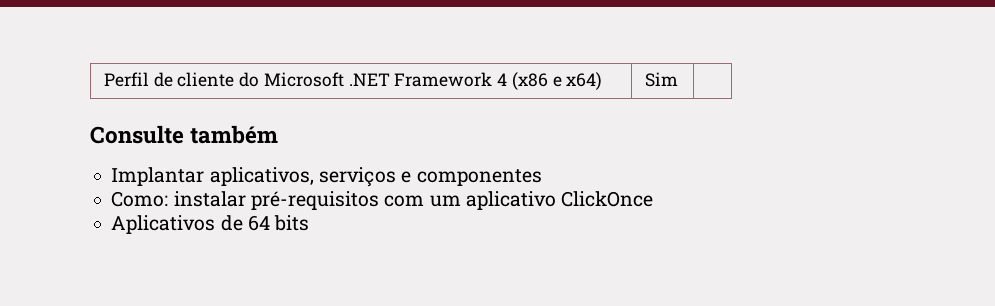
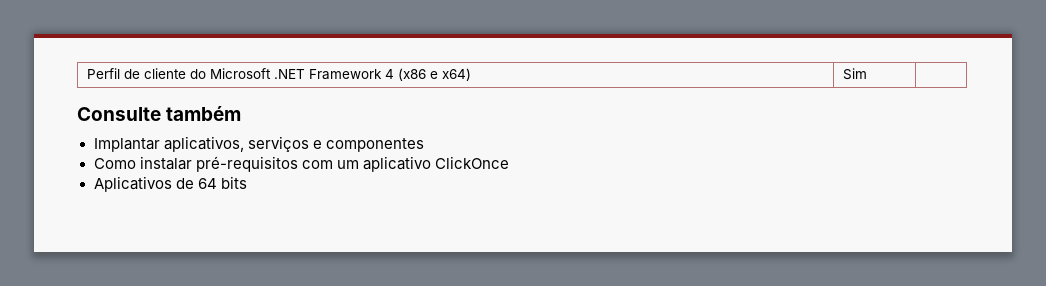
- Como: instalar pré-requisitos com um aplicativo ClickOnce
+ Como instalar pré-requisitos com um aplicativo ClickOnce

